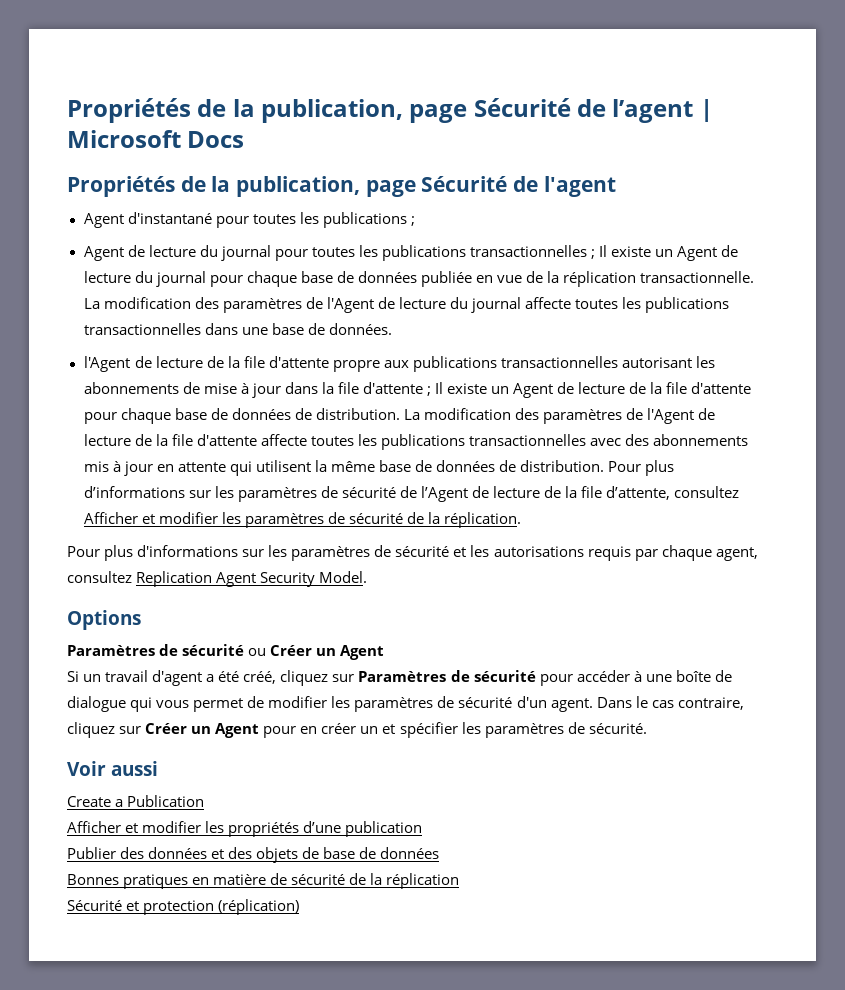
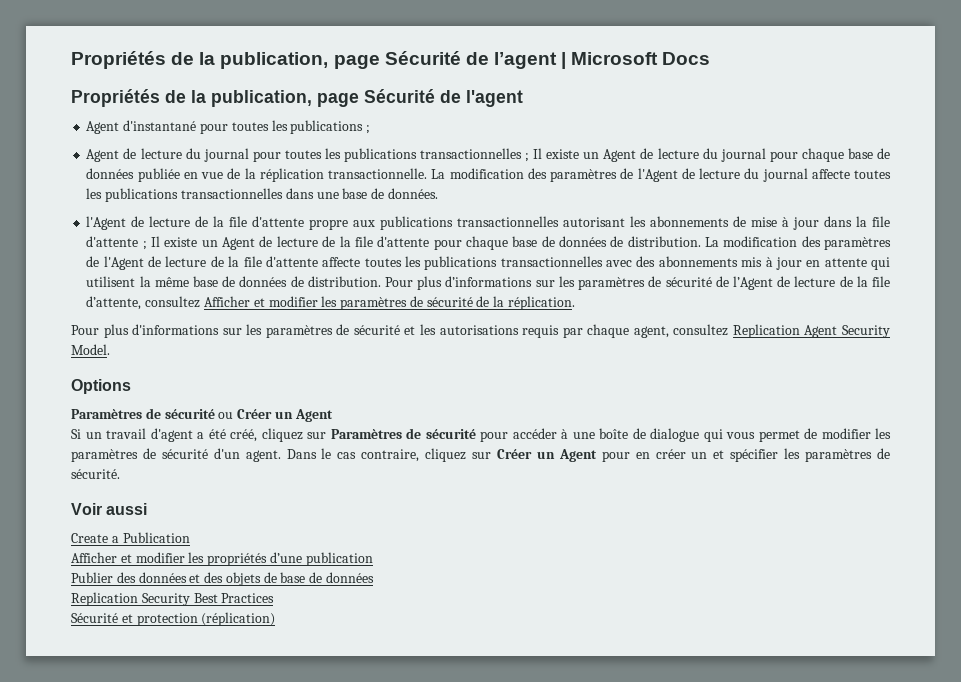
- Bonnes pratiques en matière de sécurité de la réplication
+ Replication Security Best Practices

